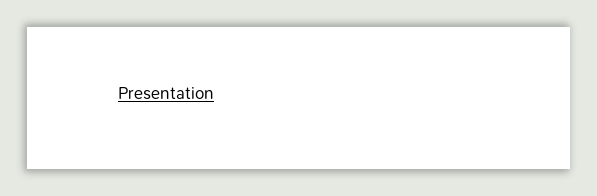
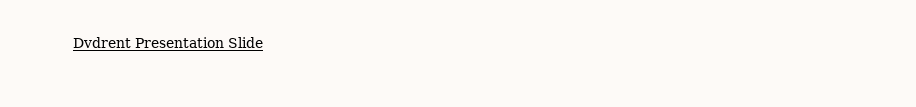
- Presentation
+ Dvdrent Presentation Slide

